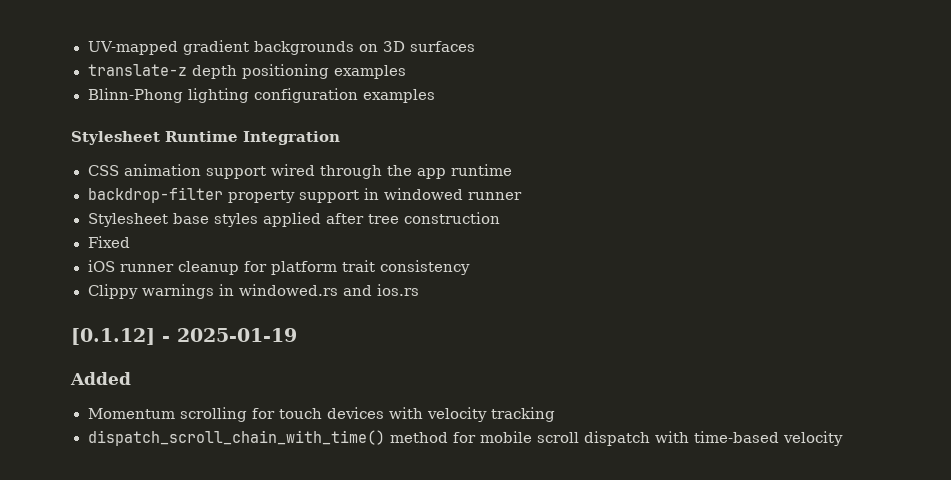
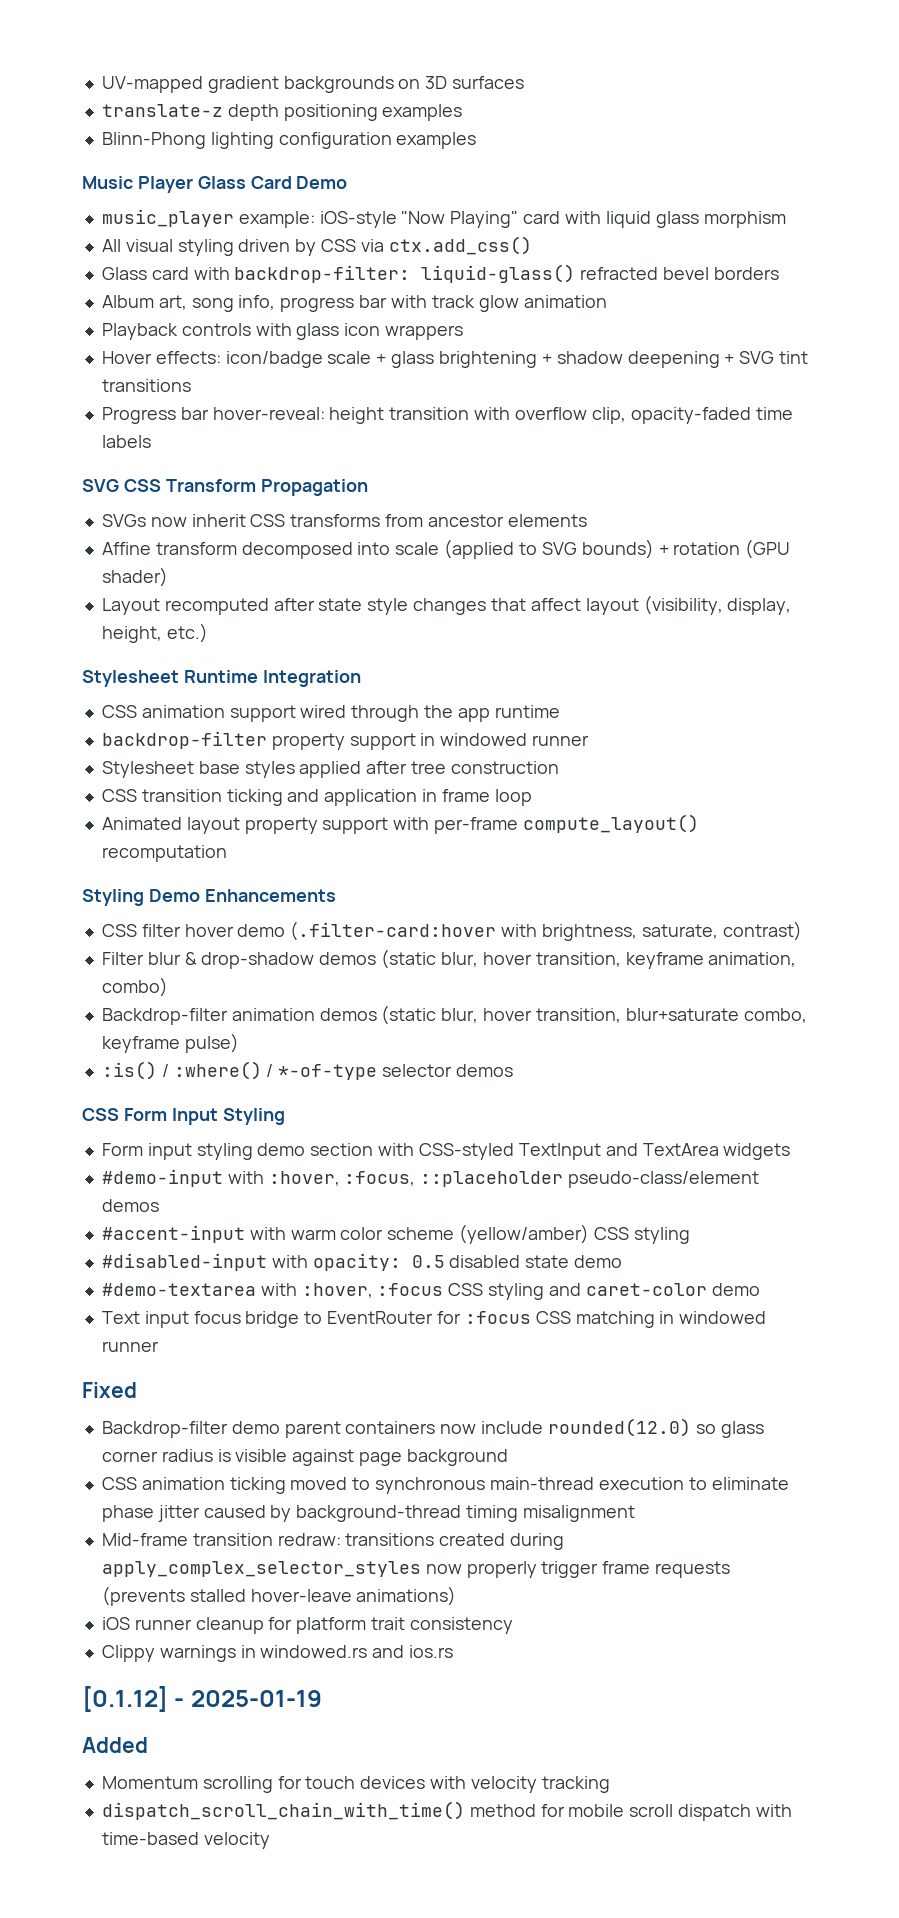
+ Music Player Glass Card Demo
+ music_player example: iOS-style "Now Playing" card with liquid glass morphism
+ All visual styling driven by CSS via ctx.add_css()
+ Glass card with backdrop-filter: liquid-glass() refracted bevel borders
+ Album art, song info, progress bar with track glow animation
+ Playback controls with glass icon wrappers
+ Hover effects: icon/badge scale + glass brightening + shadow deepening + SVG tint transitions
+ Progress bar hover-reveal: height transition with overflow clip, opacity-faded time labels
+ SVG CSS Transform Propagation
+ SVGs now inherit CSS transforms from ancestor elements
+ Affine transform decomposed into scale (applied to SVG bounds) + rotation (GPU shader)
+ Layout recomputed after state style changes that affect layout (visibility, display, height, etc.)
+ CSS transition ticking and application in frame loop
+ Animated layout property support with per-frame compute_layout() recomputation
+ Styling Demo Enhancements
+ CSS filter hover demo (.filter-card:hover with brightness, saturate, contrast)
+ Filter blur & drop-shadow demos (static blur, hover transition, keyframe animation, combo)
+ Backdrop-filter animation demos (static blur, hover transition, blur+saturate combo, keyframe pulse)
+ :is() / :where() / *-of-type selector demos
+ CSS Form Input Styling
+ Form input styling demo section with CSS-styled TextInput and TextArea widgets
+ #demo-input with :hover, :focus, ::placeholder pseudo-class/element demos
+ #accent-input with warm color scheme (yellow/amber) CSS styling
+ #disabled-input with opacity: 0.5 disabled state demo
+ #demo-textarea with :hover, :focus CSS styling and caret-color demo
+ Text input focus bridge to EventRouter for :focus CSS matching in windowed runner
  Fixed
+ Backdrop-filter demo parent containers now include rounded(12.0) so glass corner radius is visible against page background
+ CSS animation ticking moved to synchronous main-thread execution to eliminate phase jitter caused by background-thread timing misalignment
+ Mid-frame transition redraw: transitions created during apply_complex_selector_styles now properly trigger frame requests (prevents stalled hover-leave animations)

